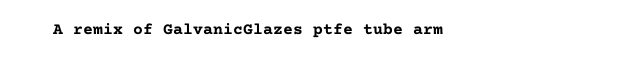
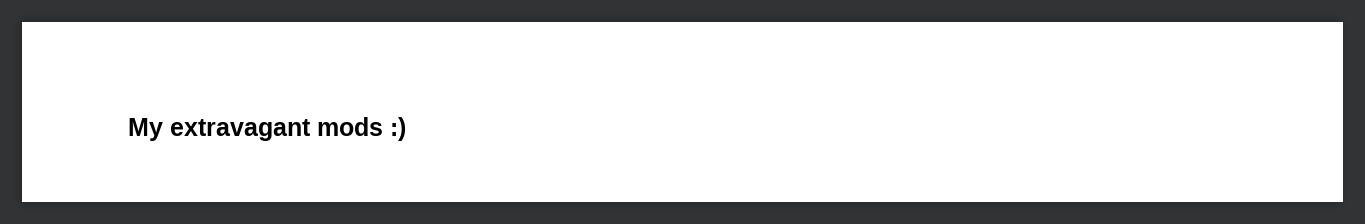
- A remix of GalvanicGlazes ptfe tube arm
+ My extravagant mods :)

